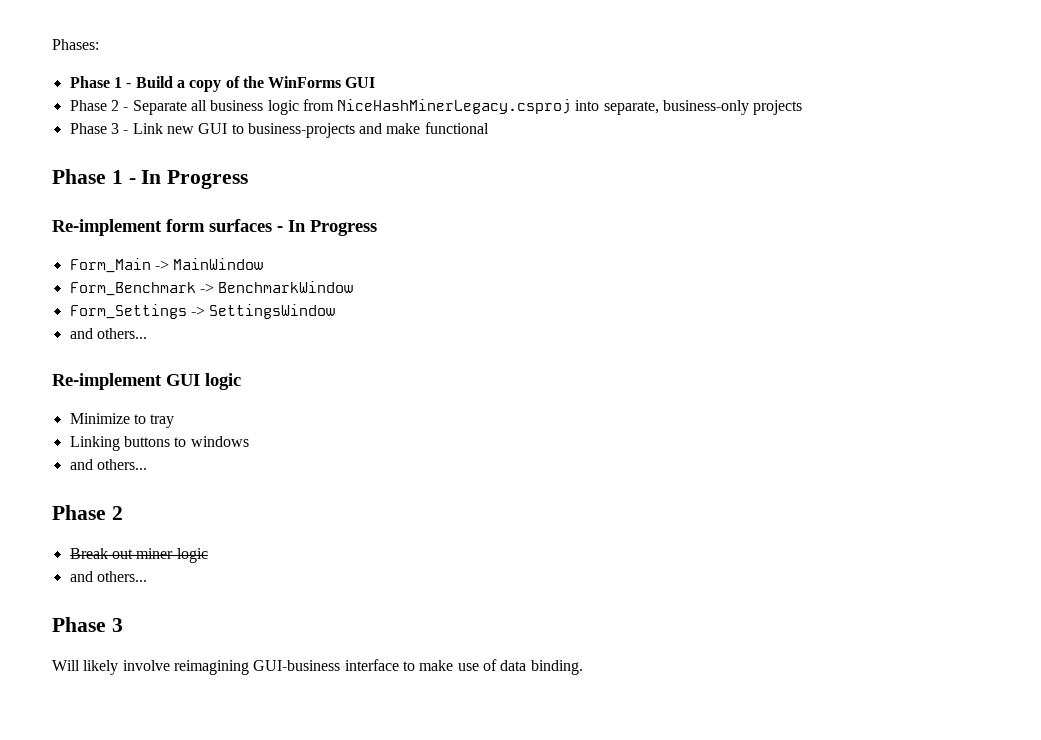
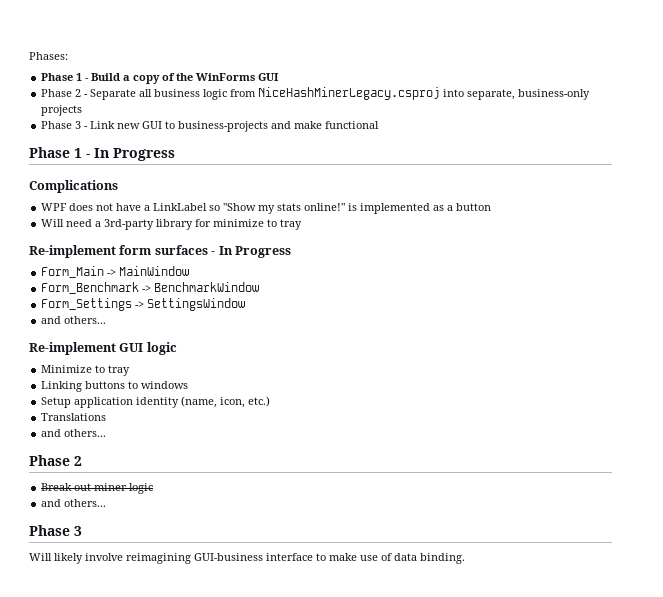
+ Complications
+ WPF does not have a LinkLabel so "Show my stats online!" is implemented as a button
+ Will need a 3rd-party library for minimize to tray
+ Setup application identity (name, icon, etc.)
+ Translations

